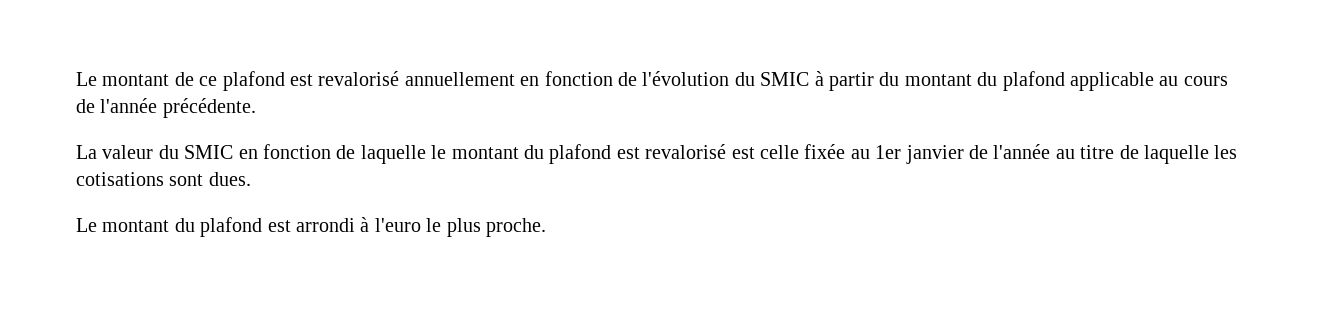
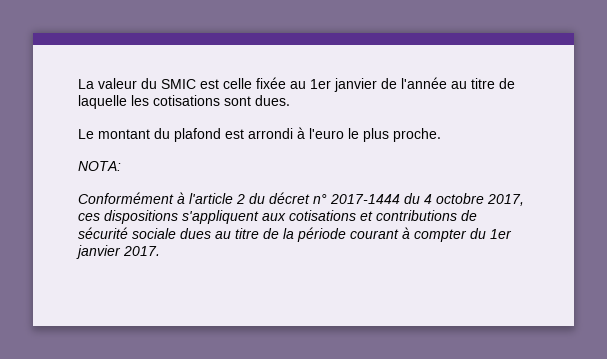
- Le montant de ce plafond est revalorisé annuellement en fonction de l'évolution du SMIC à partir du montant du plafond applicable au cours de l'année précédente.
- La valeur du SMIC en fonction de laquelle le montant du plafond est revalorisé est celle fixée au 1er janvier de l'année au titre de laquelle les cotisations sont dues.
+ La valeur du SMIC est celle fixée au 1er janvier de l'année au titre de laquelle les cotisations sont dues.
+ NOTA:
+ Conformément à l'article 2 du décret n° 2017-1444 du 4 octobre 2017, ces dispositions s'appliquent aux cotisations et contributions de sécurité sociale dues au titre de la période courant à compter du 1er janvier 2017.

